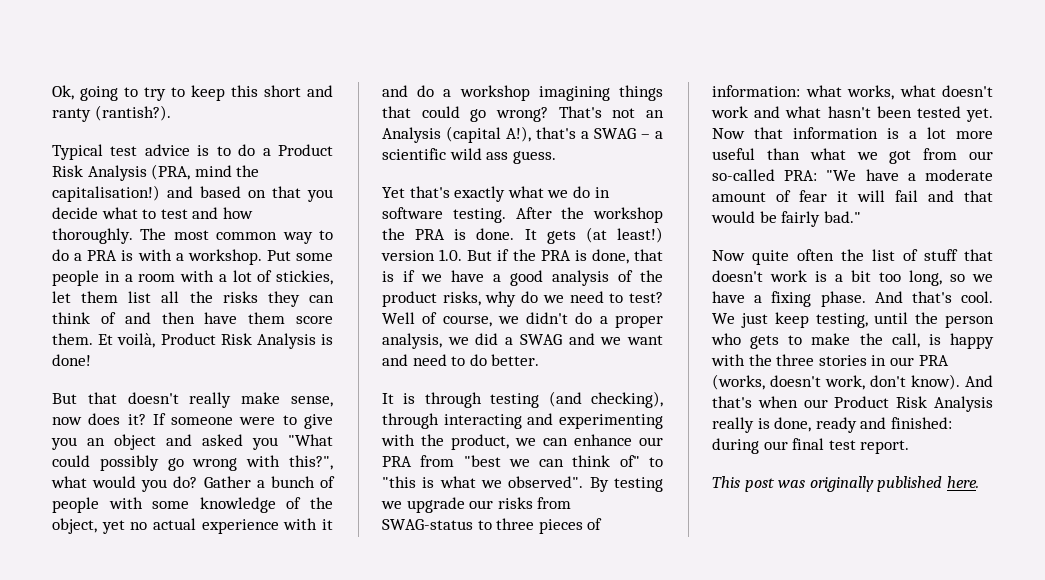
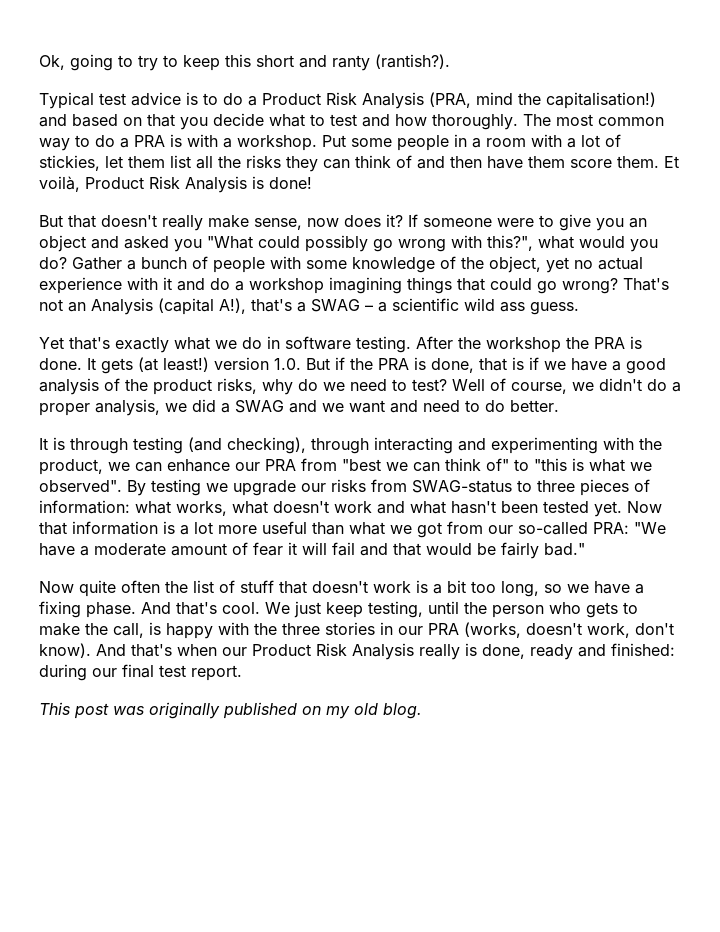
- This post was originally published here.
+ This post was originally published on my old blog.

